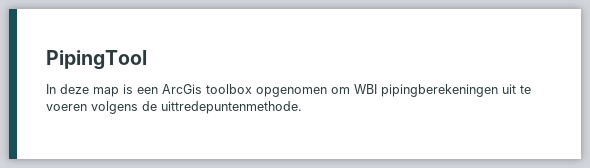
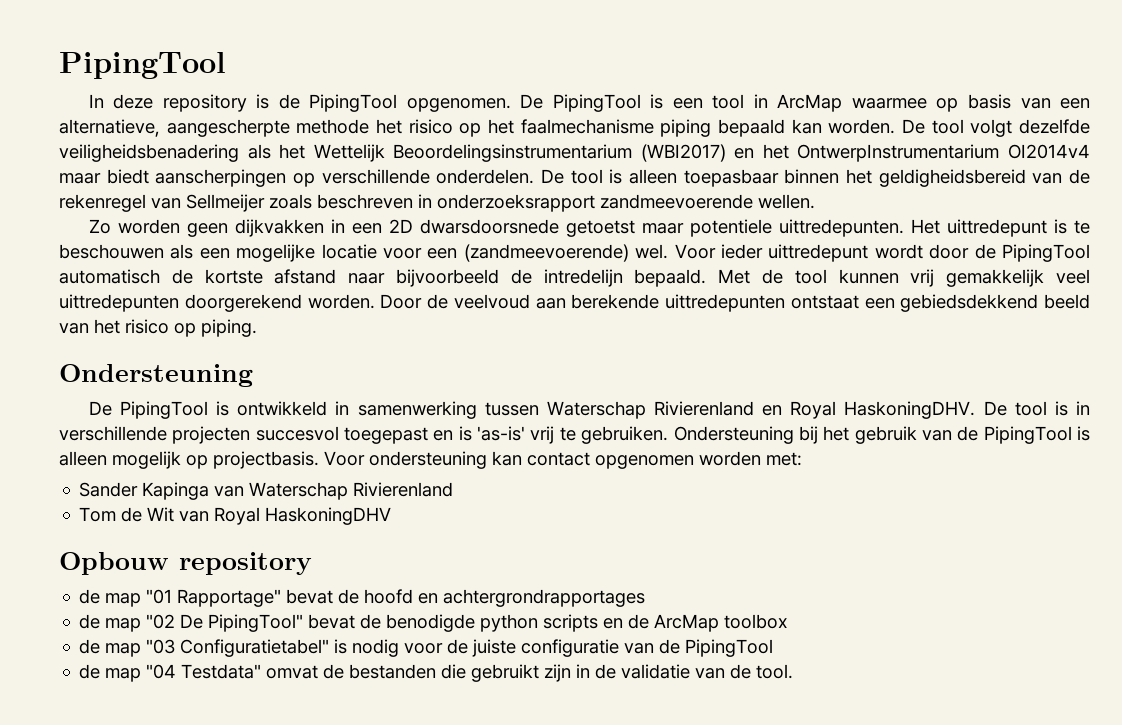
- In deze map is een ArcGis toolbox opgenomen om WBI pipingberekeningen uit te voeren volgens de uittredepuntenmethode.
+ In deze repository is de PipingTool opgenomen. De PipingTool is een tool in ArcMap waarmee op basis van een alternatieve, aangescherpte methode het risico op het faalmechanisme piping bepaald kan worden. De tool volgt dezelfde veiligheidsbenadering als het Wettelijk Beoordelingsinstrumentarium (WBI2017) en het OntwerpInstrumentarium OI2014v4 maar biedt aanscherpingen op verschillende onderdelen. De tool is alleen toepasbaar binnen het geldigheidsbereid van de rekenregel van Sellmeijer zoals beschreven in onderzoeksrapport zandmeevoerende wellen.
+ Zo worden geen dijkvakken in een 2D dwarsdoorsnede getoetst maar potentiele uittredepunten. Het uittredepunt is te beschouwen als een mogelijke locatie voor een (zandmeevoerende) wel. Voor ieder uittredepunt wordt door de PipingTool automatisch de kortste afstand naar bijvoorbeeld de intredelijn bepaald. Met de tool kunnen vrij gemakkelijk veel uittredepunten doorgerekend worden. Door de veelvoud aan berekende uittredepunten ontstaat een gebiedsdekkend beeld van het risico op piping.
+ Ondersteuning
+ De PipingTool is ontwikkeld in samenwerking tussen Waterschap Rivierenland en Royal HaskoningDHV. De tool is in verschillende projecten succesvol toegepast en is 'as-is' vrij te gebruiken. Ondersteuning bij het gebruik van de PipingTool is alleen mogelijk op projectbasis. Voor ondersteuning kan contact opgenomen worden met:
+ Sander Kapinga van Waterschap Rivierenland
+ Tom de Wit van Royal HaskoningDHV
+ Opbouw repository
+ de map "01 Rapportage" bevat de hoofd en achtergrondrapportages
+ de map "02 De PipingTool" bevat de benodigde python scripts en de ArcMap toolbox
+ de map "03 Configuratietabel" is nodig voor de juiste configuratie van de PipingTool
+ de map "04 Testdata" omvat de bestanden die gebruikt zijn in de validatie van de tool.

